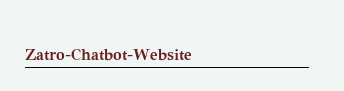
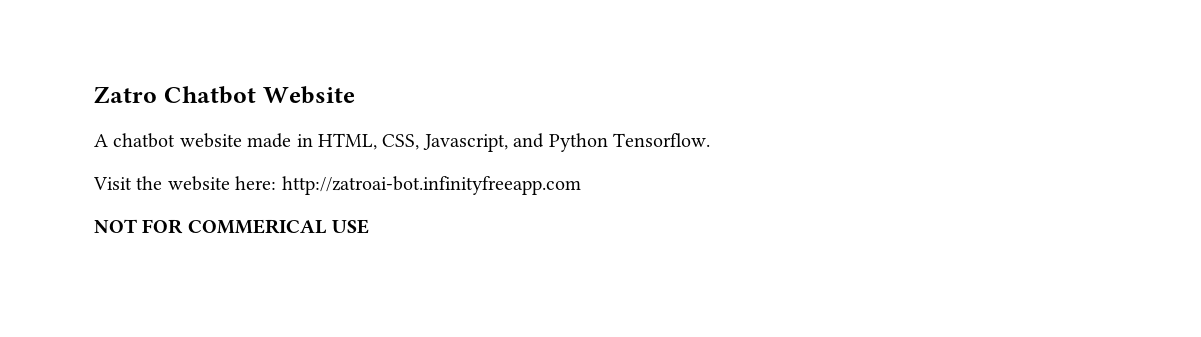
- Zatro-Chatbot-Website
+ Zatro Chatbot Website
+ A chatbot website made in HTML, CSS, Javascript, and Python Tensorflow.
+ Visit the website here: http://zatroai-bot.infinityfreeapp.com
+ NOT FOR COMMERICAL USE

